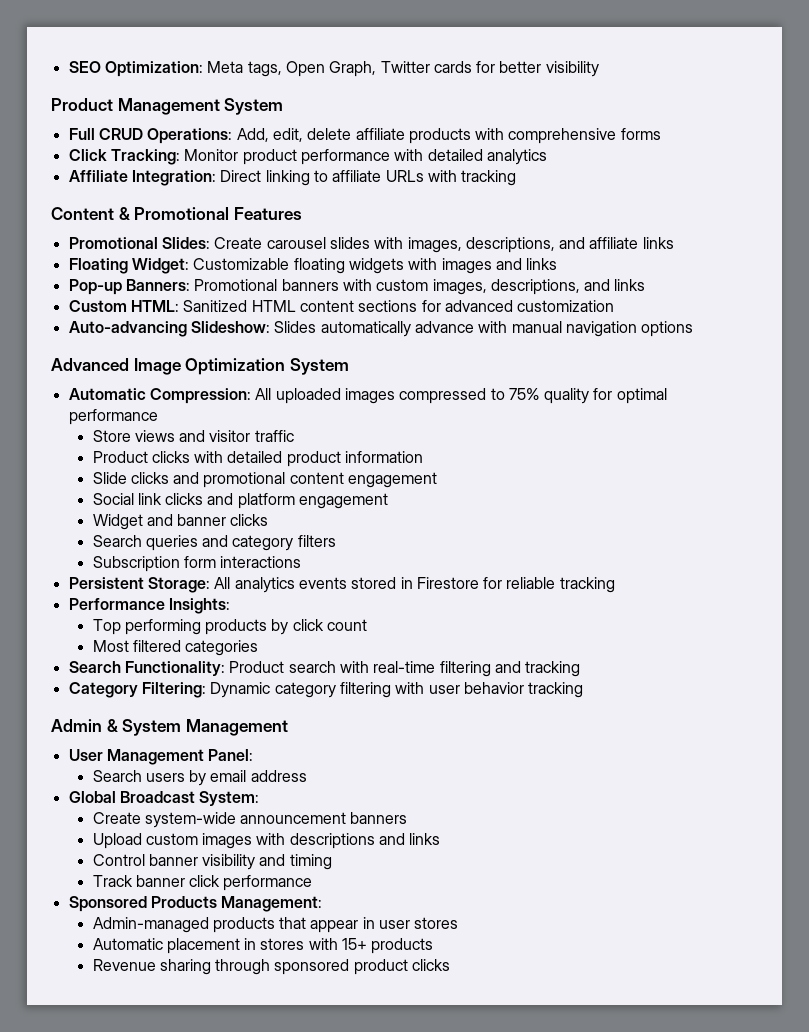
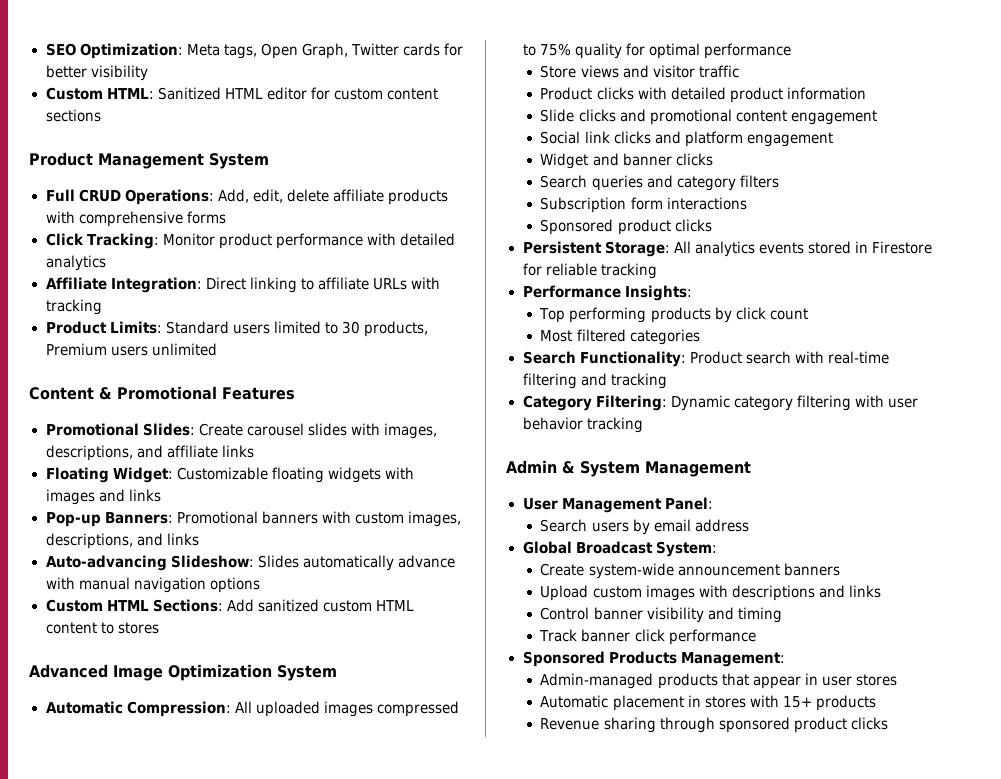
+ Custom HTML: Sanitized HTML editor for custom content sections
+ Product Limits: Standard users limited to 30 products, Premium users unlimited
- Custom HTML: Sanitized HTML content sections for advanced customization
+ Custom HTML Sections: Add sanitized custom HTML content to stores
+ Sponsored product clicks

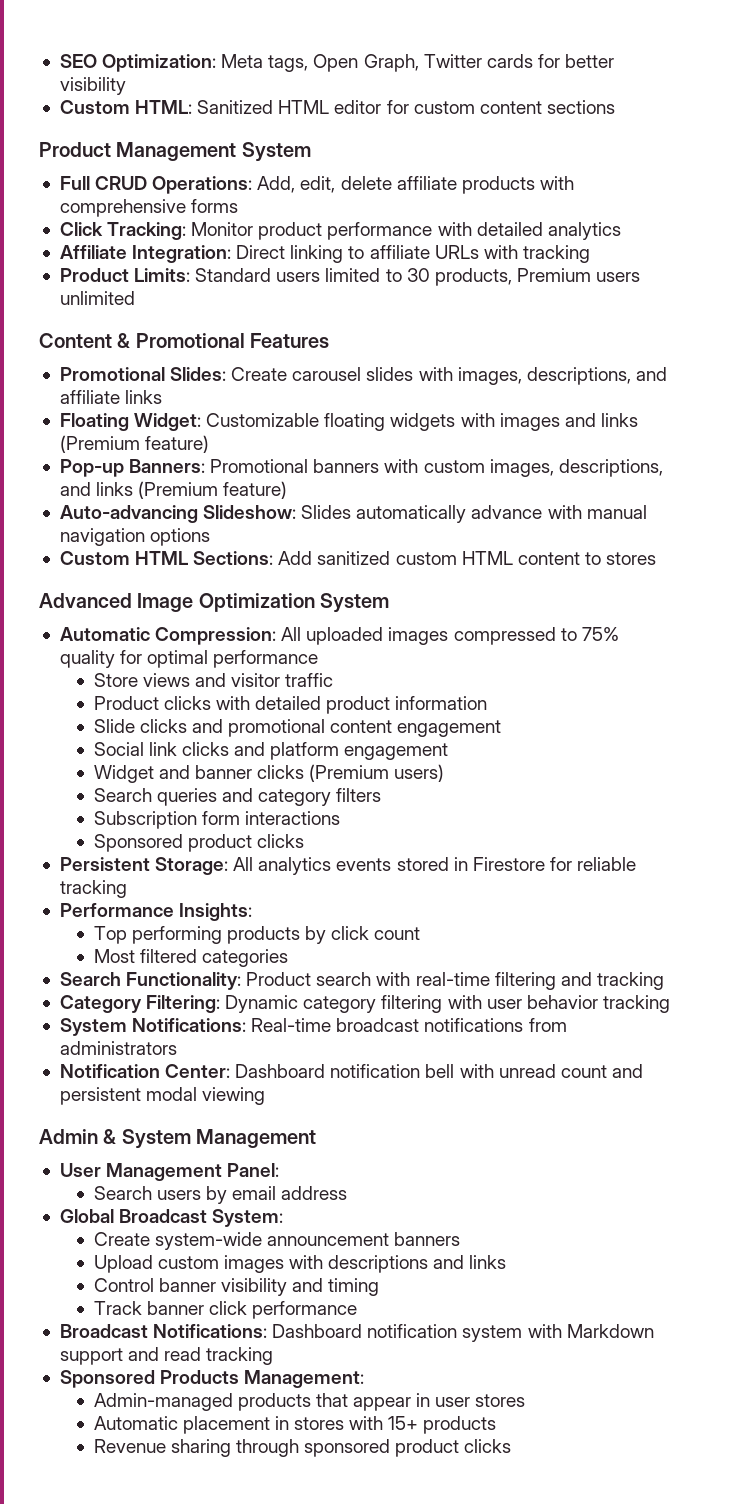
- Floating Widget: Customizable floating widgets with images and links
+ Floating Widget: Customizable floating widgets with images and links (Premium feature)
- Pop-up Banners: Promotional banners with custom images, descriptions, and links
+ Pop-up Banners: Promotional banners with custom images, descriptions, and links (Premium feature)
- Widget and banner clicks
+ Widget and banner clicks (Premium users)
+ System Notifications: Real-time broadcast notifications from administrators
+ Notification Center: Dashboard notification bell with unread count and persistent modal viewing
+ Broadcast Notifications: Dashboard notification system with Markdown support and read tracking

